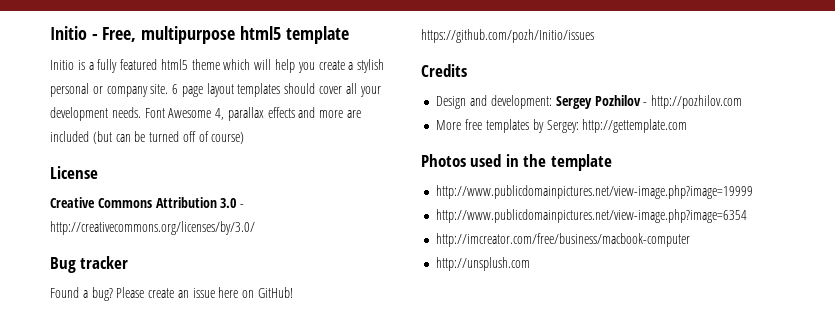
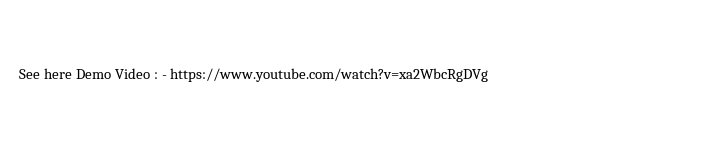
- Initio - Free, multipurpose html5 template
- Initio is a fully featured html5 theme which will help you create a stylish personal or company site. 6 page layout templates should cover all your development needs. Font Awesome 4, parallax effects and more are included (but can be turned off of course)
- License
- Creative Commons Attribution 3.0 - http://creativecommons.org/licenses/by/3.0/
- Bug tracker
- Found a bug? Please create an issue here on GitHub! https://github.com/pozh/Initio/issues
- Credits
- Design and development: Sergey Pozhilov - http://pozhilov.com
- More free templates by Sergey: http://gettemplate.com
- Photos used in the template
- http://www.publicdomainpictures.net/view-image.php?image=19999
- http://www.publicdomainpictures.net/view-image.php?image=6354
- http://imcreator.com/free/business/macbook-computer
- http://unsplush.com
+ See here Demo Video : - https://www.youtube.com/watch?v=xa2WbcRgDVg

